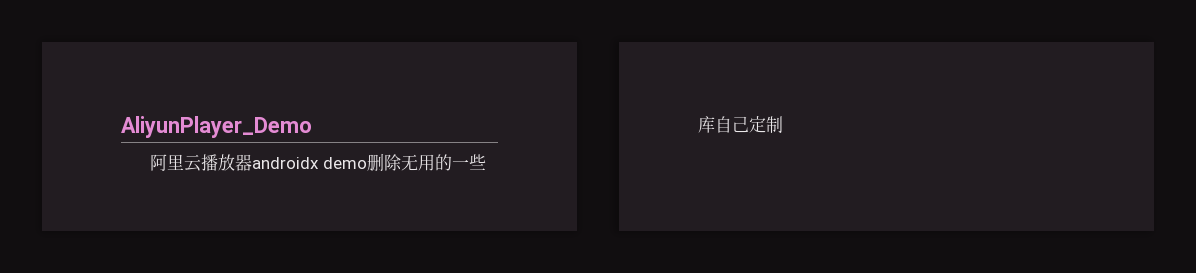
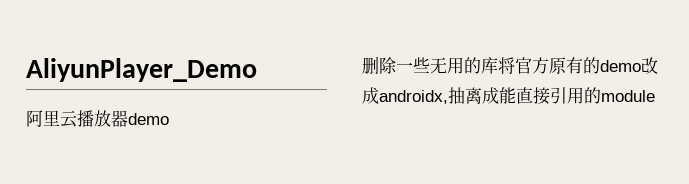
- 阿里云播放器androidx demo删除无用的一些库自己定制
+ 阿里云播放器demo
+ 删除一些无用的库将官方原有的demo改成androidx,抽离成能直接引用的module

